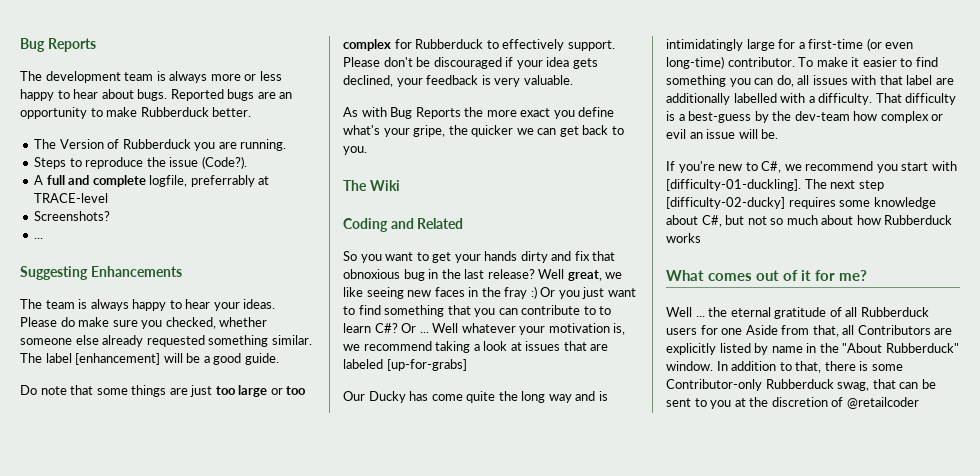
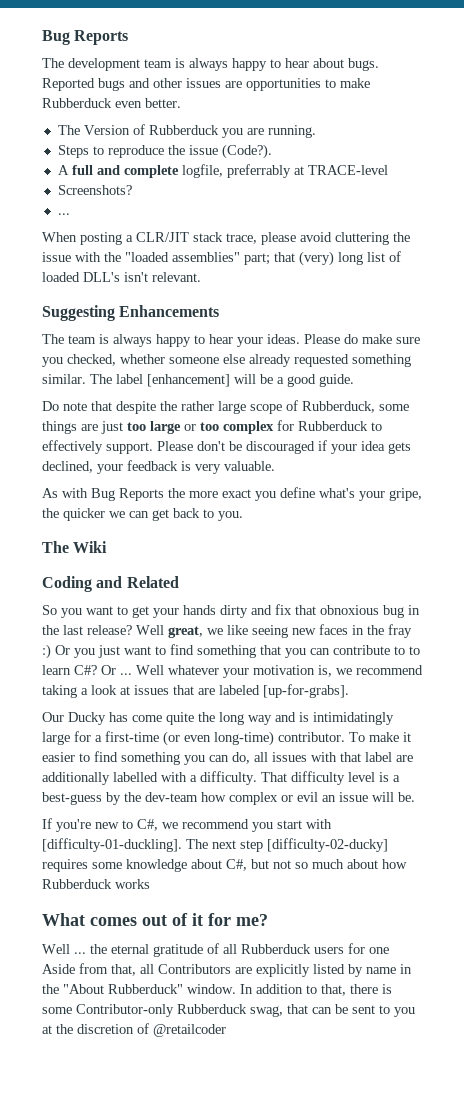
- The development team is always more or less happy to hear about bugs.
+ The development team is always happy to hear about bugs.
- Reported bugs are an opportunity to make Rubberduck better.
+ Reported bugs and other issues are opportunities to make Rubberduck even better.
+ When posting a CLR/JIT stack trace, please avoid cluttering the issue with the "loaded assemblies" part; that (very) long list of loaded DLL's isn't relevant.
- Do note that some things are just too large or too complex for Rubberduck to effectively support.
+ Do note that despite the rather large scope of Rubberduck, some things are just too large or too complex for Rubberduck to effectively support.
- Well whatever your motivation is, we recommend taking a look at issues that are labeled [up-for-grabs]
+ Well whatever your motivation is, we recommend taking a look at issues that are labeled [up-for-grabs].
- That difficulty is a best-guess by the dev-team how complex or evil an issue will be.
+ That difficulty level is a best-guess by the dev-team how complex or evil an issue will be.

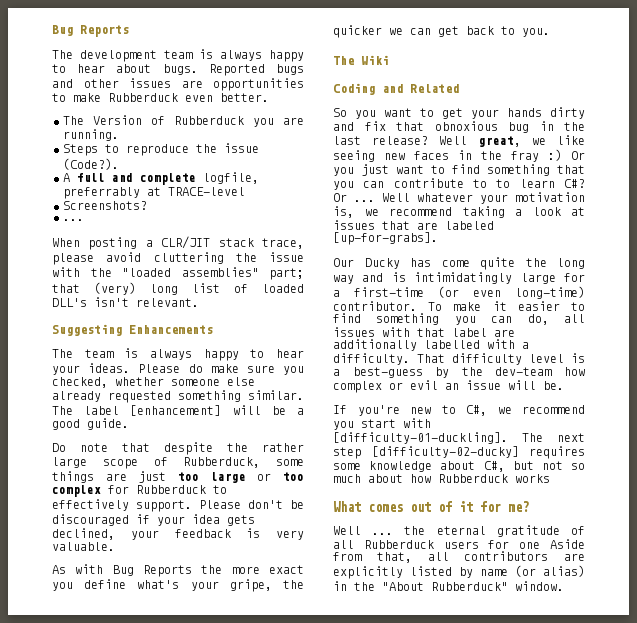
- Well ... the eternal gratitude of all Rubberduck users for one Aside from that, all Contributors are explicitly listed by name in the "About Rubberduck" window. In addition to that, there is some Contributor-only Rubberduck swag, that can be sent to you at the discretion of @retailcoder
+ Well ... the eternal gratitude of all Rubberduck users for one Aside from that, all contributors are explicitly listed by name (or alias) in the "About Rubberduck" window.

